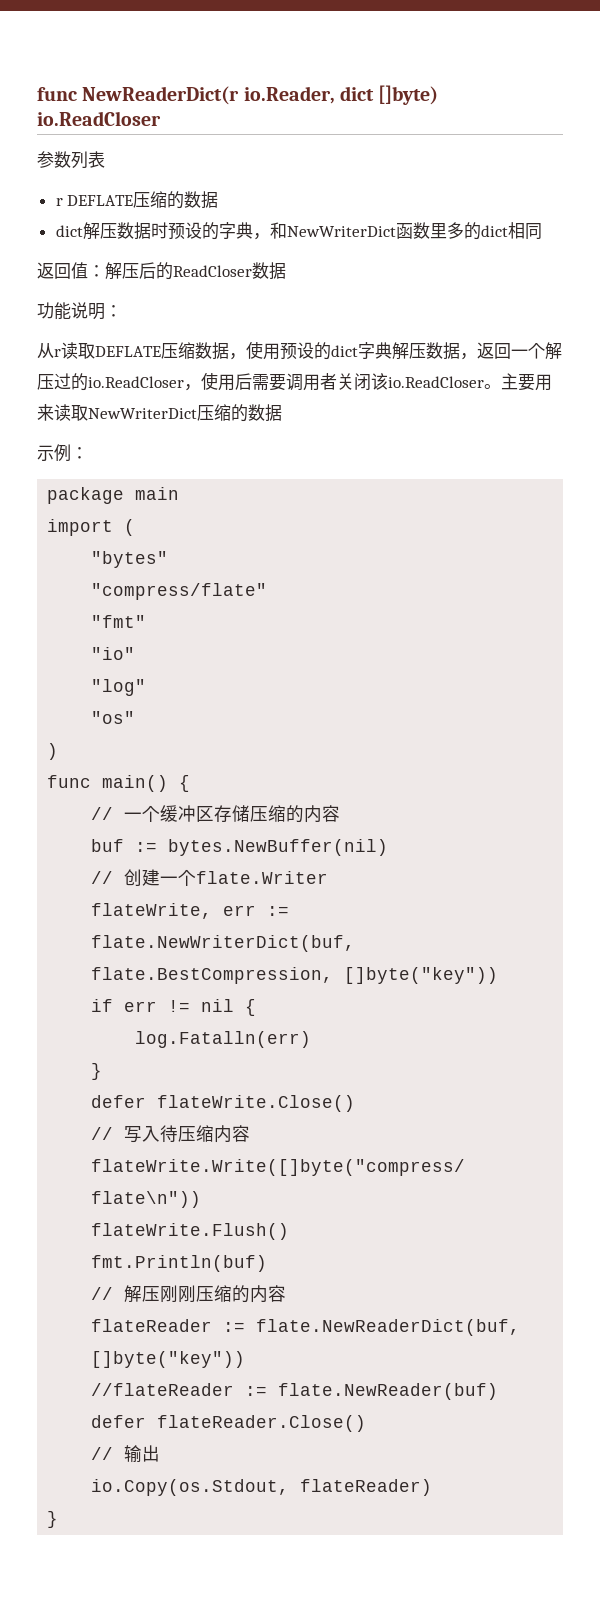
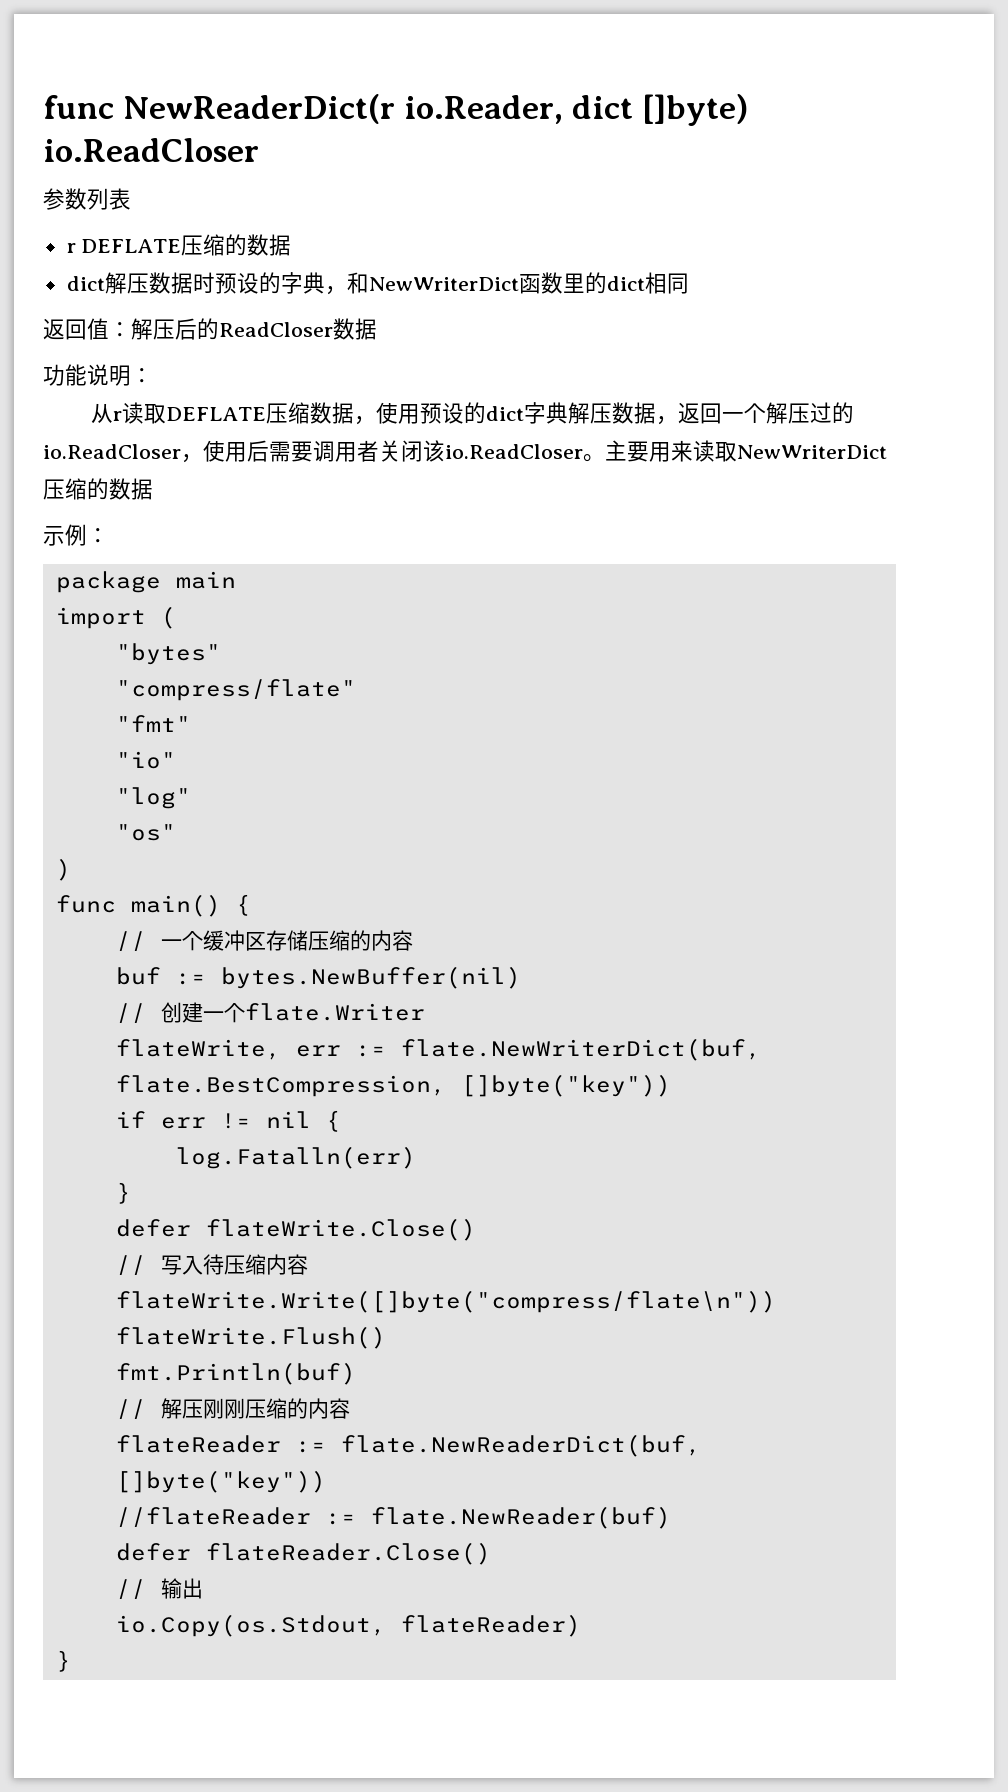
- dict解压数据时预设的字典，和NewWriterDict函数里多的dict相同
+ dict解压数据时预设的字典，和NewWriterDict函数里的dict相同

